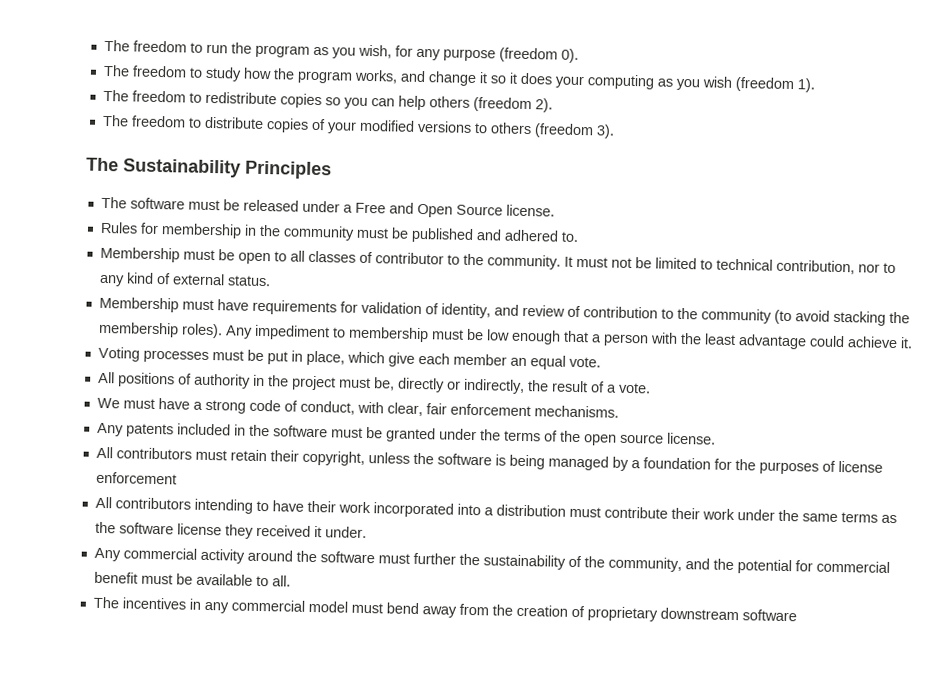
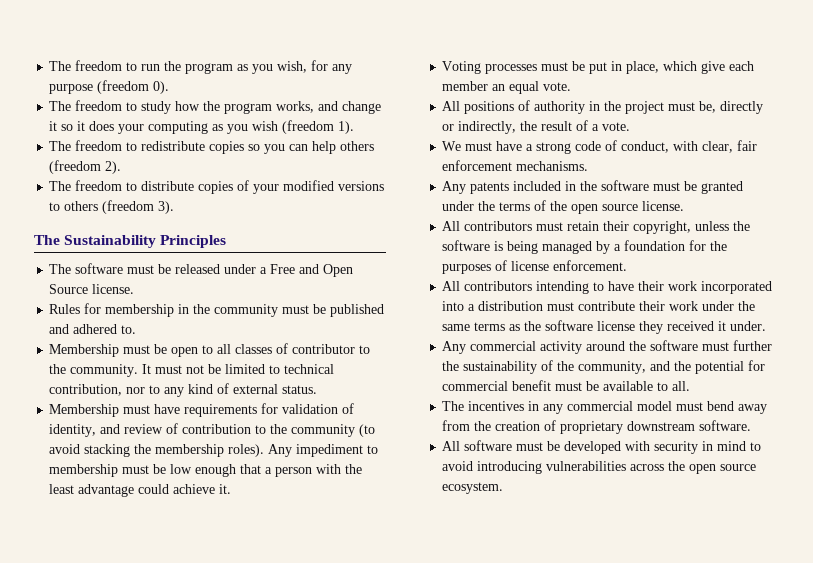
- All contributors must retain their copyright, unless the software is being managed by a foundation for the purposes of license enforcement
+ All contributors must retain their copyright, unless the software is being managed by a foundation for the purposes of license enforcement.
- The incentives in any commercial model must bend away from the creation of proprietary downstream software
+ The incentives in any commercial model must bend away from the creation of proprietary downstream software.
+ All software must be developed with security in mind to avoid introducing vulnerabilities across the open source ecosystem.

